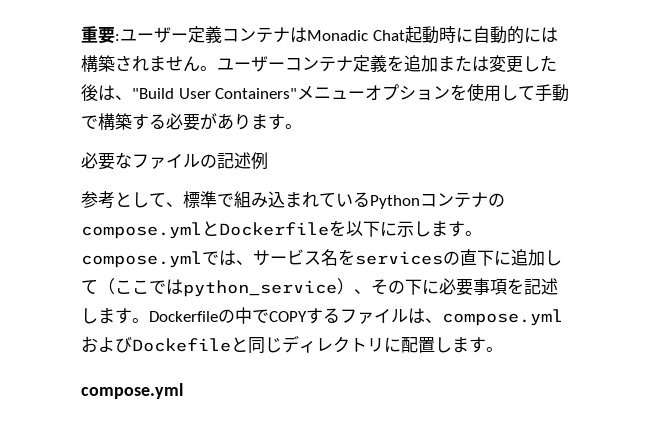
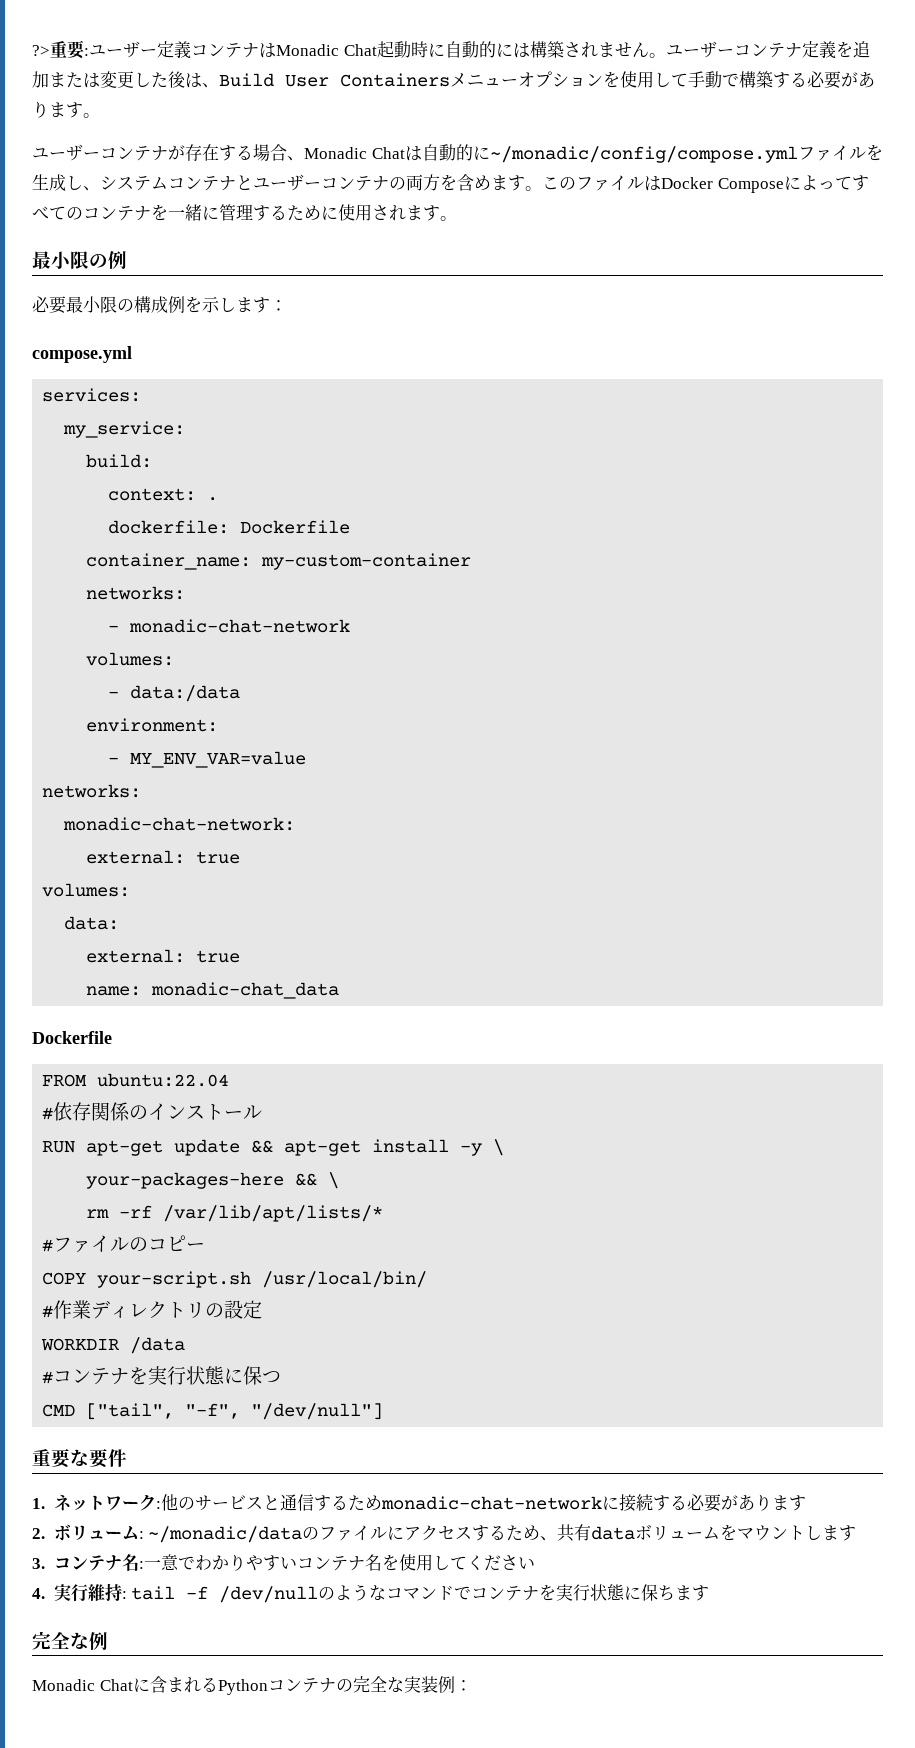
- 重要:ユーザー定義コンテナはMonadic Chat起動時に自動的には構築されません。
+ ?>重要:ユーザー定義コンテナはMonadic Chat起動時に自動的には構築されません。
- ユーザーコンテナ定義を追加または変更した後は、"Build User Containers"メニューオプションを使用して手動で構築する必要があります。
+ ユーザーコンテナ定義を追加または変更した後は、Build User Containersメニューオプションを使用して手動で構築する必要があります。
- 必要なファイルの記述例
- 参考として、標準で組み込まれているPythonコンテナのcompose.ymlとDockerfileを以下に示します。compose.ymlでは、サービス名をservicesの直下に追加して（ここではpython_service）、その下に必要事項を記述します。Dockerfileの中でCOPYするファイルは、compose.ymlおよびDockefileと同じディレクトリに配置します。
+ ユーザーコンテナが存在する場合、Monadic Chatは自動的に~/monadic/config/compose.ymlファイルを生成し、システムコンテナとユーザーコンテナの両方を含めます。このファイルはDocker Composeによってすべてのコンテナを一緒に管理するために使用されます。
+ 最小限の例
+ 必要最小限の構成例を示します：
  compose.yml
+ services:
+ my_service:
+ build:
+ context: .
+ dockerfile: Dockerfile
+ container_name: my-custom-container
+ networks:
+ - monadic-chat-network
+ volumes:
+ - data:/data
+ environment:
+ - MY_ENV_VAR=value
+ networks:
+ monadic-chat-network:
+ external: true
+ volumes:
+ data:
+ external: true
+ name: monadic-chat_data
+ Dockerfile
+ FROM ubuntu:22.04
+ #依存関係のインストール
+ RUN apt-get update && apt-get install -y \
+ your-packages-here && \
+ rm -rf /var/lib/apt/lists/*
+ #ファイルのコピー
+ COPY your-script.sh /usr/local/bin/
+ #作業ディレクトリの設定
+ WORKDIR /data
+ #コンテナを実行状態に保つ
+ CMD ["tail", "-f", "/dev/null"]
+ 重要な要件
+ 1.ネットワーク:他のサービスと通信するためmonadic-chat-networkに接続する必要があります
+ 2.ボリューム: ~/monadic/dataのファイルにアクセスするため、共有dataボリュームをマウントします
+ 3.コンテナ名:一意でわかりやすいコンテナ名を使用してください
+ 4.実行維持: tail -f /dev/nullのようなコマンドでコンテナを実行状態に保ちます
+ 完全な例
+ Monadic Chatに含まれるPythonコンテナの完全な実装例：

